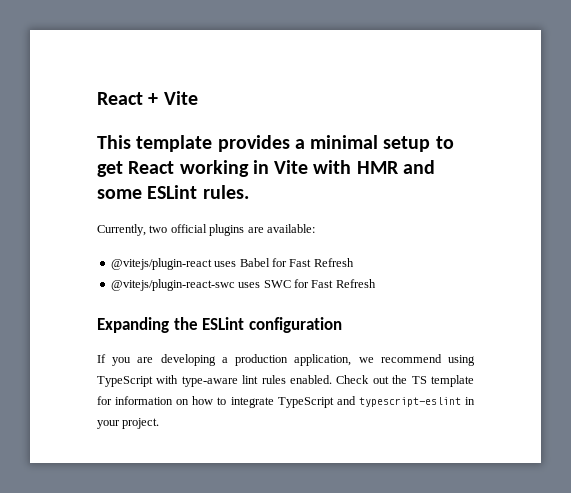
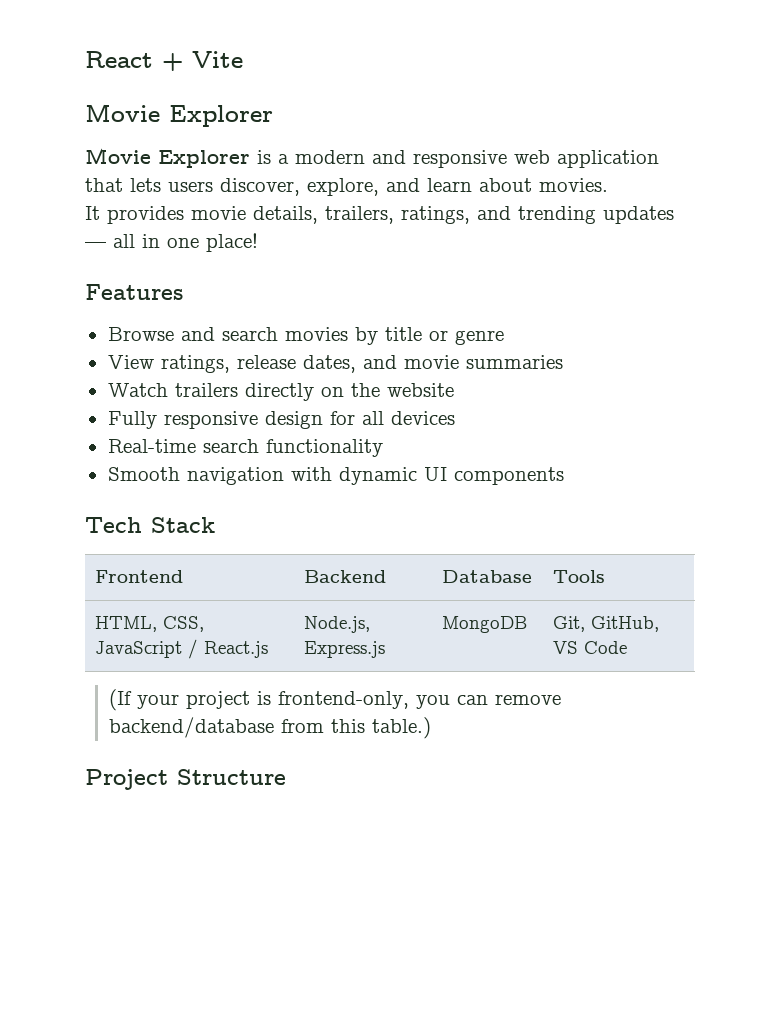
  React + Vite
- This template provides a minimal setup to get React working in Vite with HMR and some ESLint rules.
- Currently, two official plugins are available:
- @vitejs/plugin-react uses Babel for Fast Refresh
- @vitejs/plugin-react-swc uses SWC for Fast Refresh
- Expanding the ESLint configuration
- If you are developing a production application, we recommend using TypeScript with type-aware lint rules enabled. Check out the TS template for information on how to integrate TypeScript and typescript-eslint in your project.
+ Movie Explorer
+ Movie Explorer is a modern and responsive web application that lets users discover, explore, and learn about movies.
+ It provides movie details, trailers, ratings, and trending updates — all in one place!
+ Features
+ Browse and search movies by title or genre
+ View ratings, release dates, and movie summaries
+ Watch trailers directly on the website
+ Fully responsive design for all devices
+ Real-time search functionality
+ Smooth navigation with dynamic UI components
+ Tech Stack
+ Frontend | Backend | Database | Tools
+ HTML, CSS, JavaScript / React.js | Node.js, Express.js | MongoDB | Git, GitHub, VS Code
+ (If your project is frontend-only, you can remove backend/database from this table.)
+ Project Structure

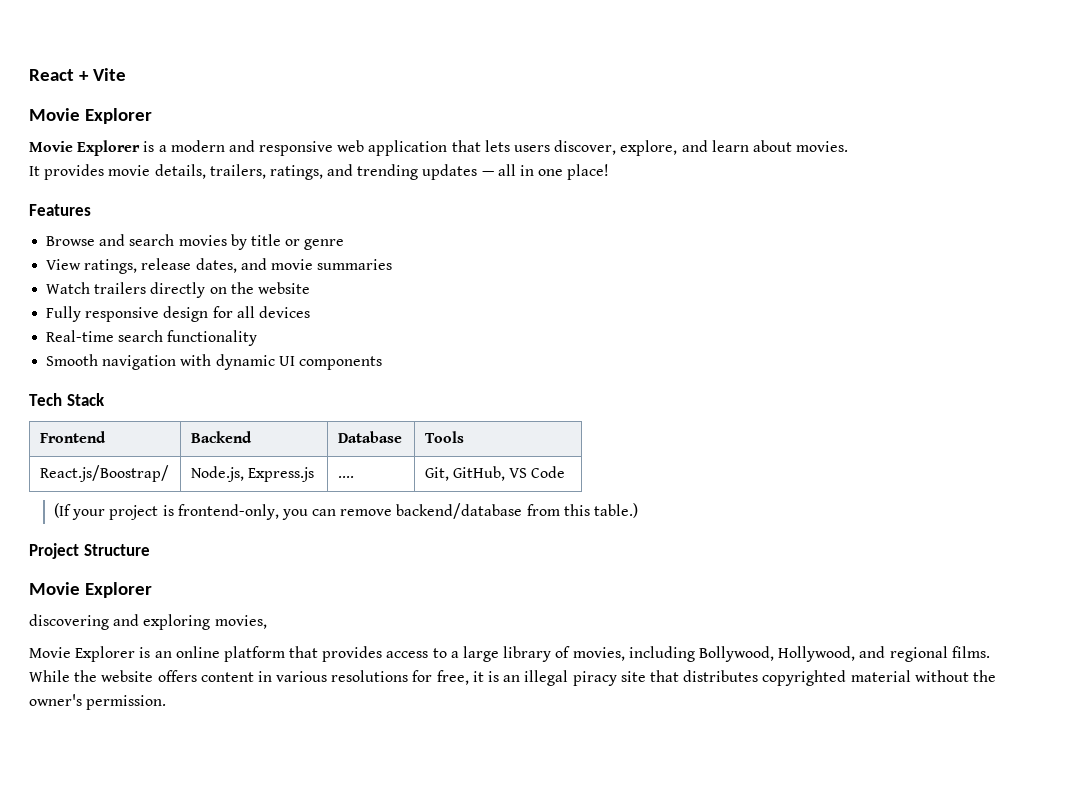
- HTML, CSS, JavaScript / React.js | Node.js, Express.js | MongoDB | Git, GitHub, VS Code
+ React.js/Boostrap/ | Node.js, Express.js | .... | Git, GitHub, VS Code
  Project Structure
+ Movie Explorer
+ discovering and exploring movies,
+ Movie Explorer is an online platform that provides access to a large library of movies, including Bollywood, Hollywood, and regional films. While the website offers content in various resolutions for free, it is an illegal piracy site that distributes copyrighted material without the owner's permission.

